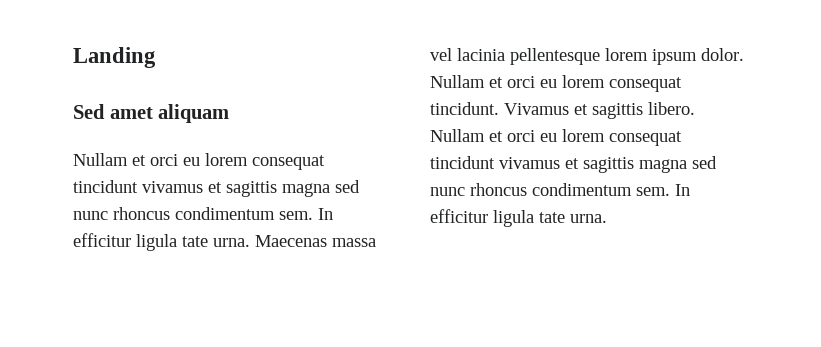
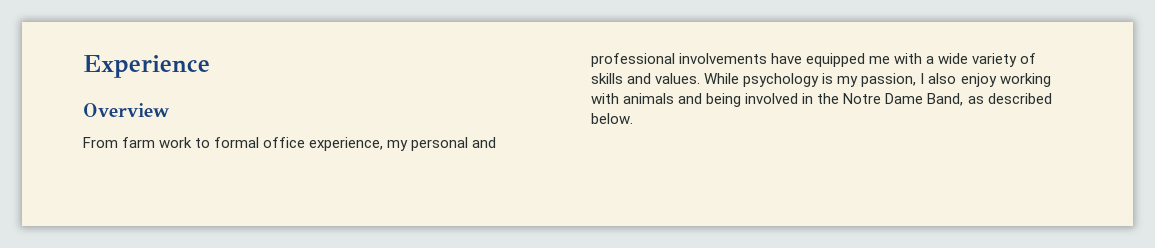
- Landing
- Sed amet aliquam
- Nullam et orci eu lorem consequat tincidunt vivamus et sagittis magna sed nunc rhoncus condimentum sem. In efficitur ligula tate urna. Maecenas massa vel lacinia pellentesque lorem ipsum dolor. Nullam et orci eu lorem consequat tincidunt. Vivamus et sagittis libero. Nullam et orci eu lorem consequat tincidunt vivamus et sagittis magna sed nunc rhoncus condimentum sem. In efficitur ligula tate urna.
+ Experience
+ Overview
+ From farm work to formal office experience, my personal and professional involvements have equipped me with a wide variety of skills and values. While psychology is my passion, I also enjoy working with animals and being involved in the Notre Dame Band, as described below.

